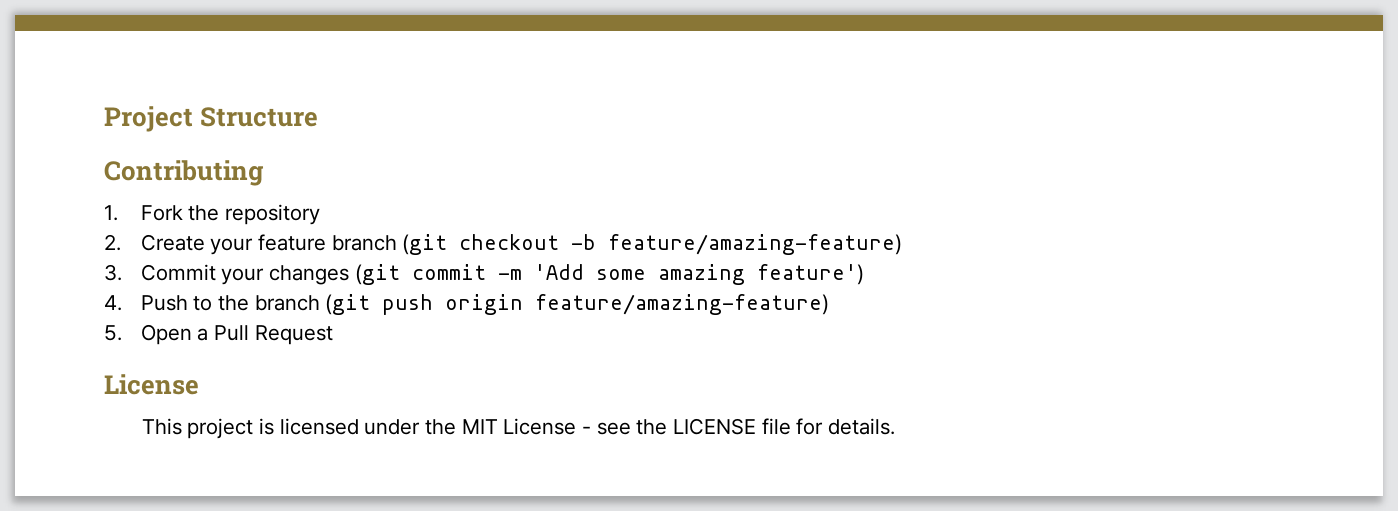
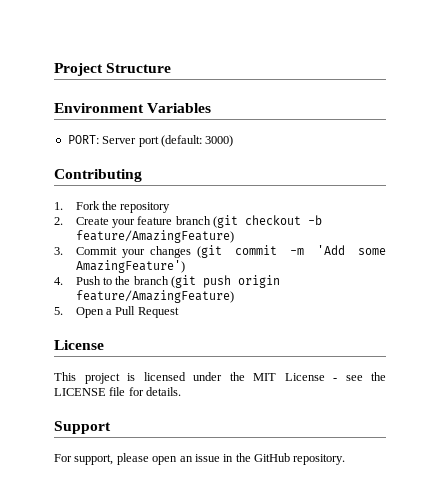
+ Environment Variables
+ PORT: Server port (default: 3000)
- 2. Create your feature branch (git checkout -b feature/amazing-feature)
+ 2. Create your feature branch (git checkout -b feature/AmazingFeature)
- 3. Commit your changes (git commit -m 'Add some amazing feature')
+ 3. Commit your changes (git commit -m 'Add some AmazingFeature')
- 4. Push to the branch (git push origin feature/amazing-feature)
+ 4. Push to the branch (git push origin feature/AmazingFeature)
+ Support
+ For support, please open an issue in the GitHub repository.

